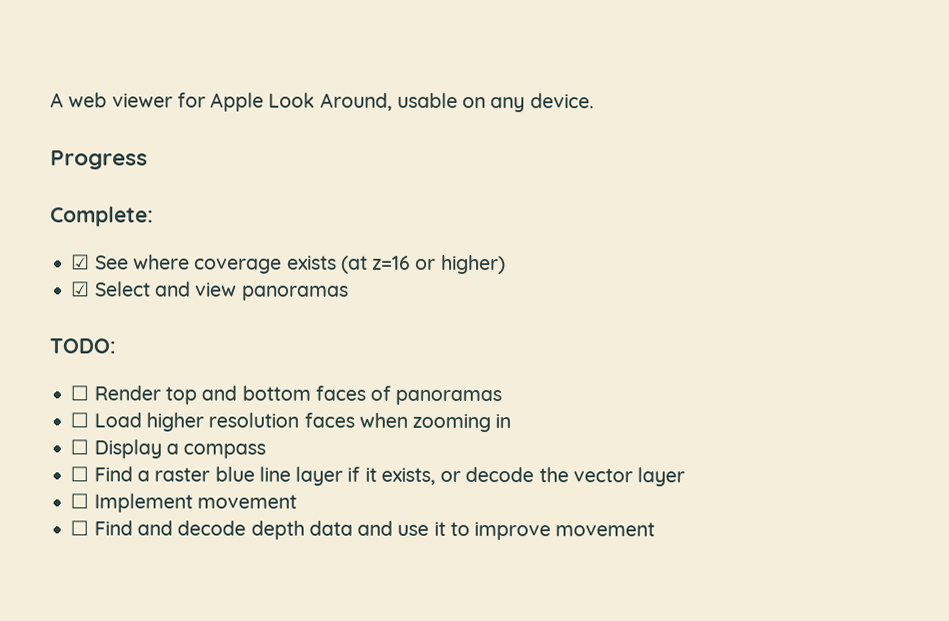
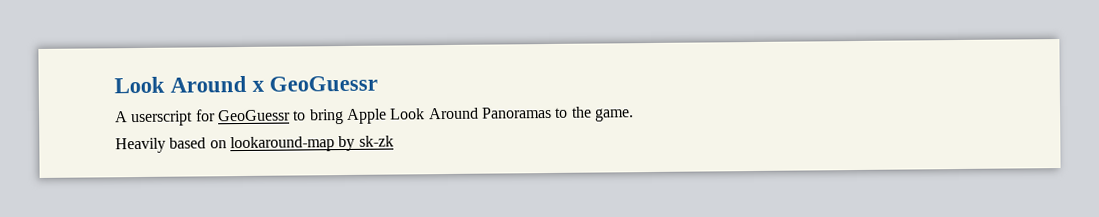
- A web viewer for Apple Look Around, usable on any device.
- Progress
- Complete:
- ☑ See where coverage exists (at z=16 or higher)
- ☑ Select and view panoramas
- TODO:
- ☐ Render top and bottom faces of panoramas
- ☐ Load higher resolution faces when zooming in
- ☐ Display a compass
- ☐ Find a raster blue line layer if it exists, or decode the vector layer
- ☐ Implement movement
- ☐ Find and decode depth data and use it to improve movement
+ Look Around x GeoGuessr
+ A userscript for GeoGuessr to bring Apple Look Around Panoramas to the game.
+ Heavily based on lookaround-map by sk-zk

